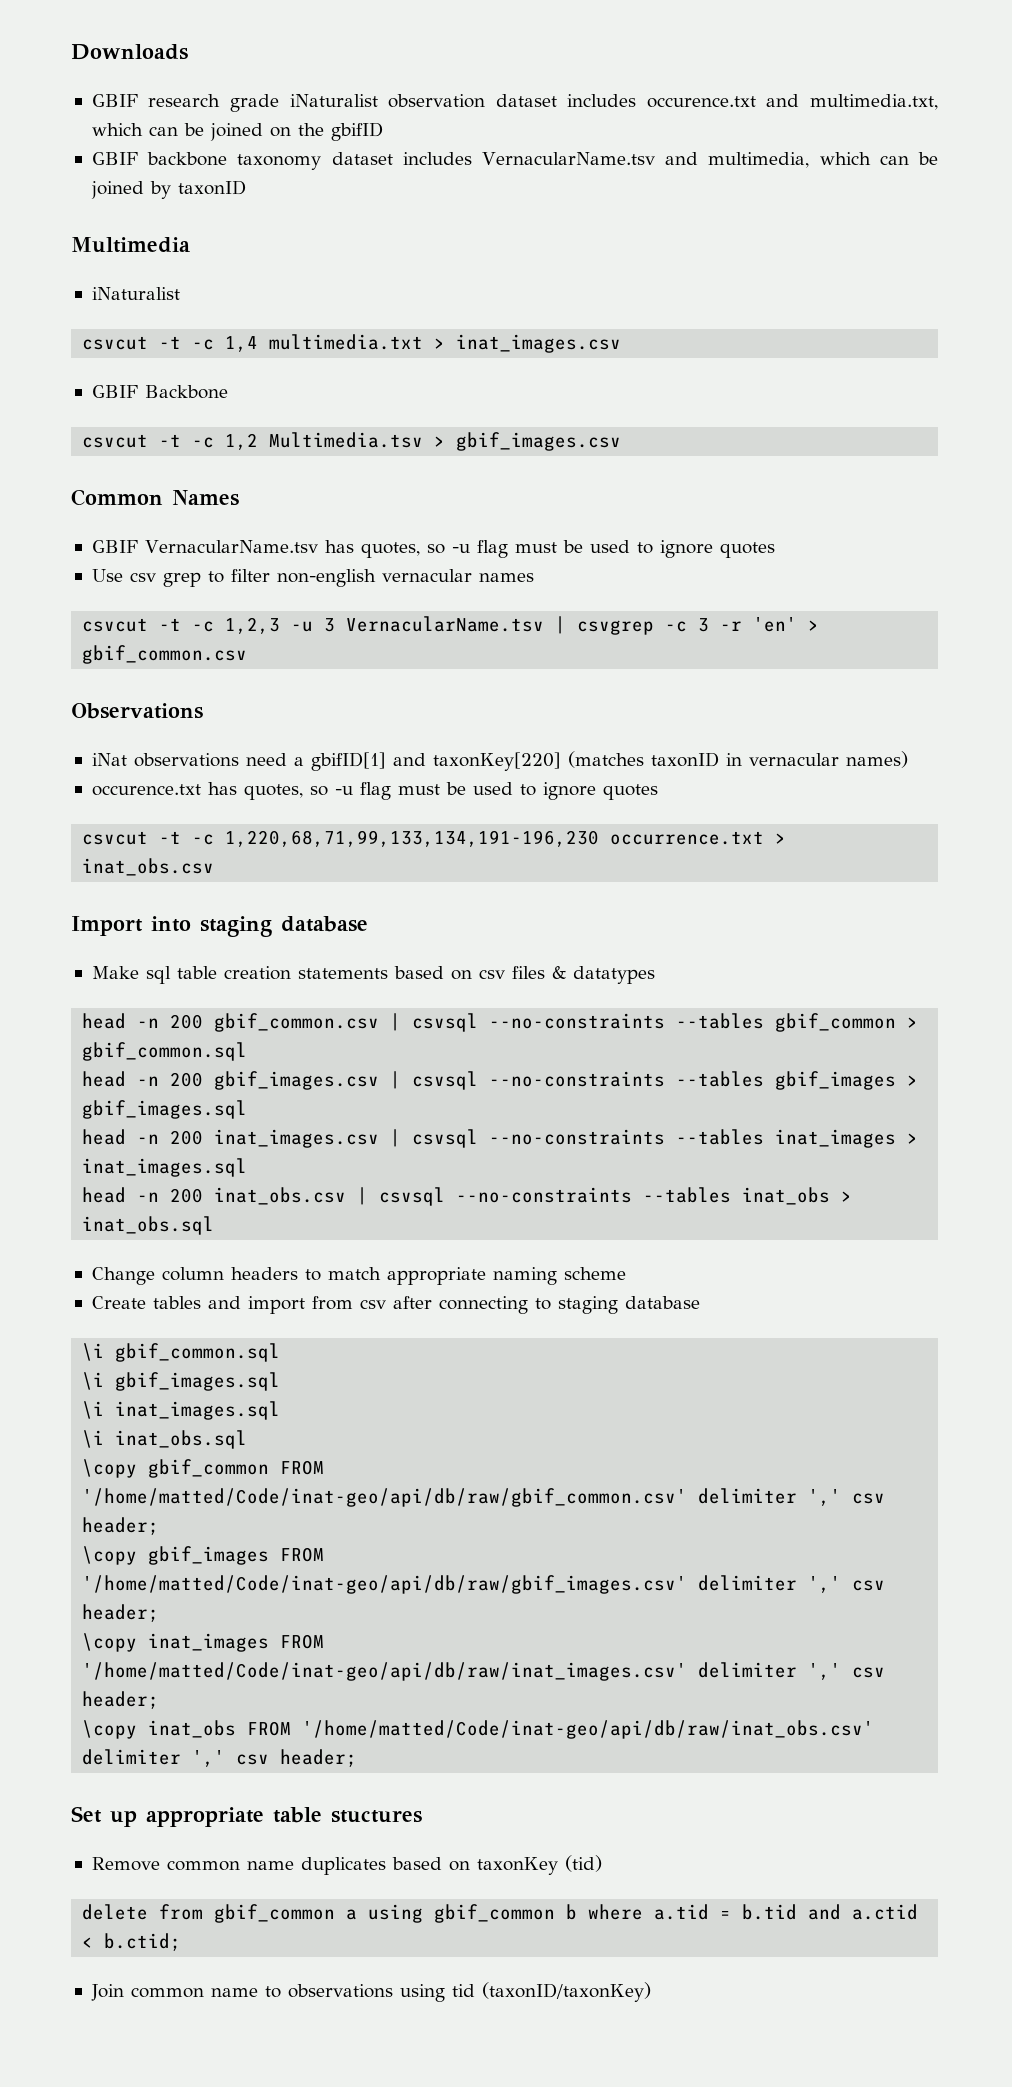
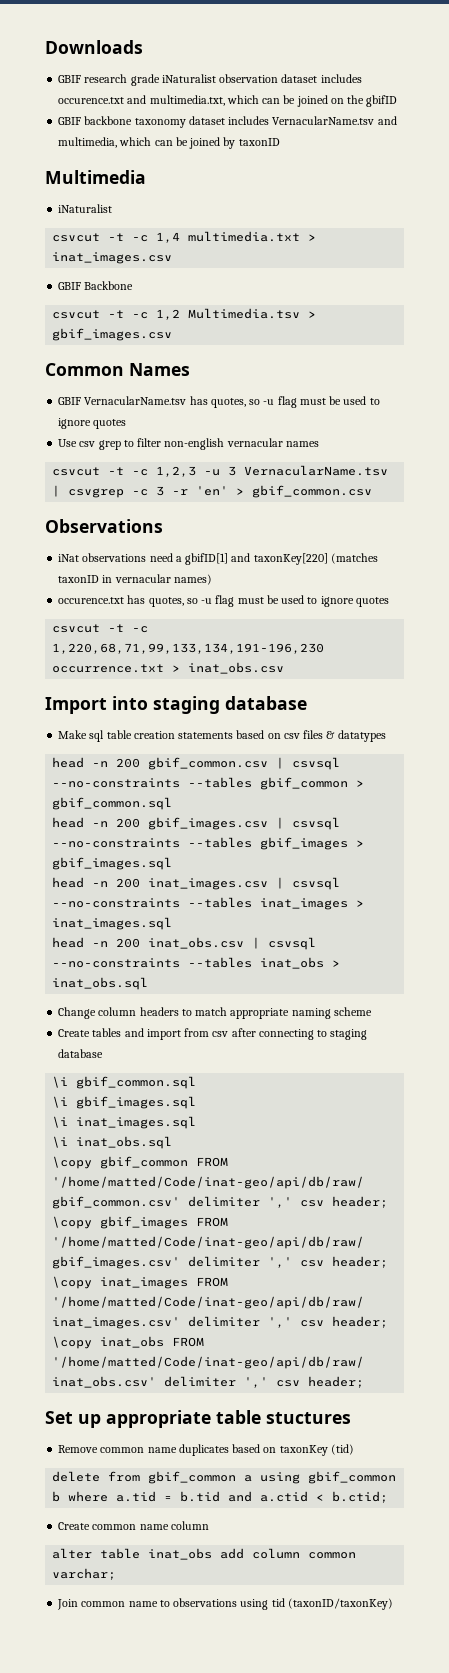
+ Create common name column
+ alter table inat_obs add column common varchar;

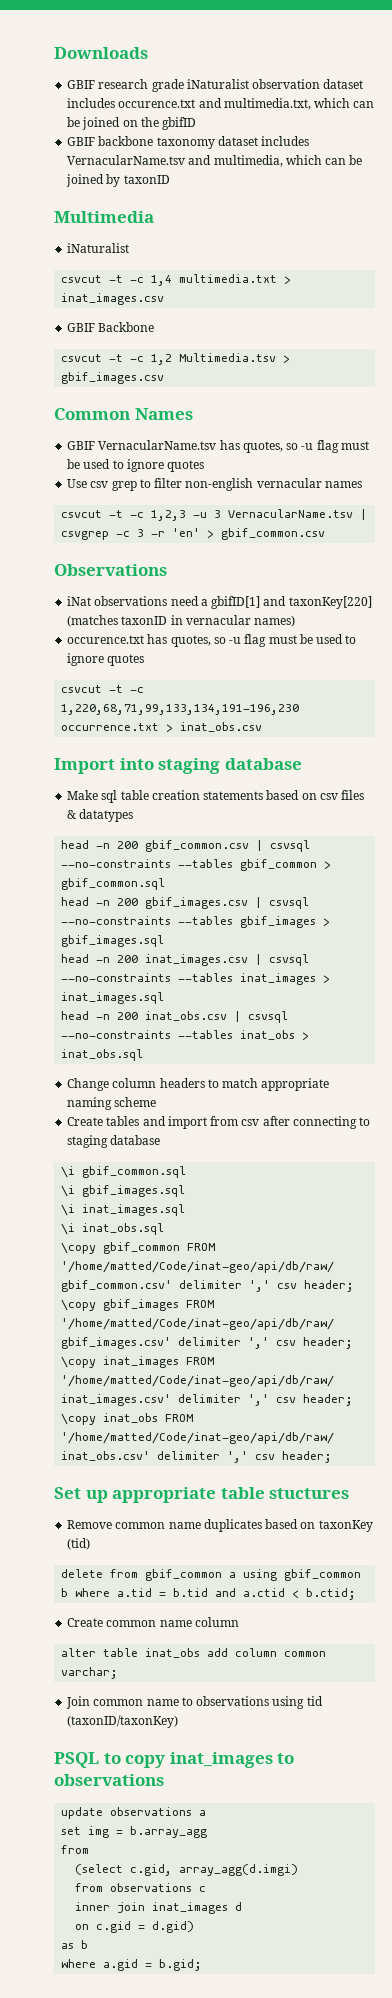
+ PSQL to copy inat_images to observations
+ update observations a
+ set img = b.array_agg
+ from
+ (select c.gid, array_agg(d.imgi)
+ from observations c
+ inner join inat_images d
+ on c.gid = d.gid)
+ as b
+ where a.gid = b.gid;

